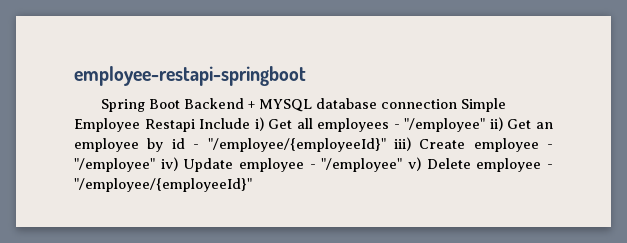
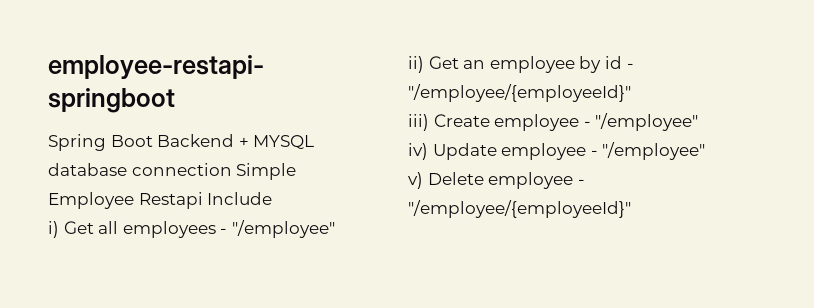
- Spring Boot Backend + MYSQL database connection Simple Employee Restapi Include i) Get all employees - "/employee" ii) Get an employee by id - "/employee/{employeeId}" iii) Create employee - "/employee" iv) Update employee - "/employee" v) Delete employee - "/employee/{employeeId}"
+ Spring Boot Backend + MYSQL database connection Simple Employee Restapi Include
+ i) Get all employees - "/employee"
+ ii) Get an employee by id - "/employee/{employeeId}"
+ iii) Create employee - "/employee"
+ iv) Update employee - "/employee"
+ v) Delete employee - "/employee/{employeeId}"

